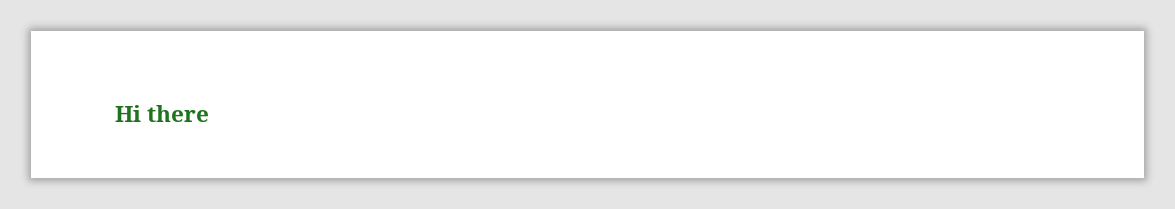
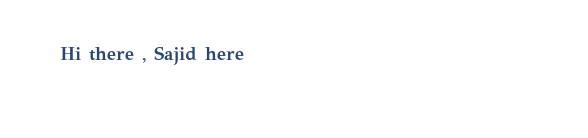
- Hi there
+ Hi there , Sajid here

